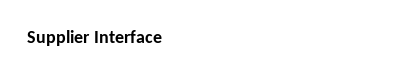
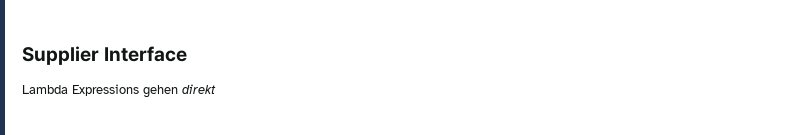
+ Lambda Expressions gehen direkt

